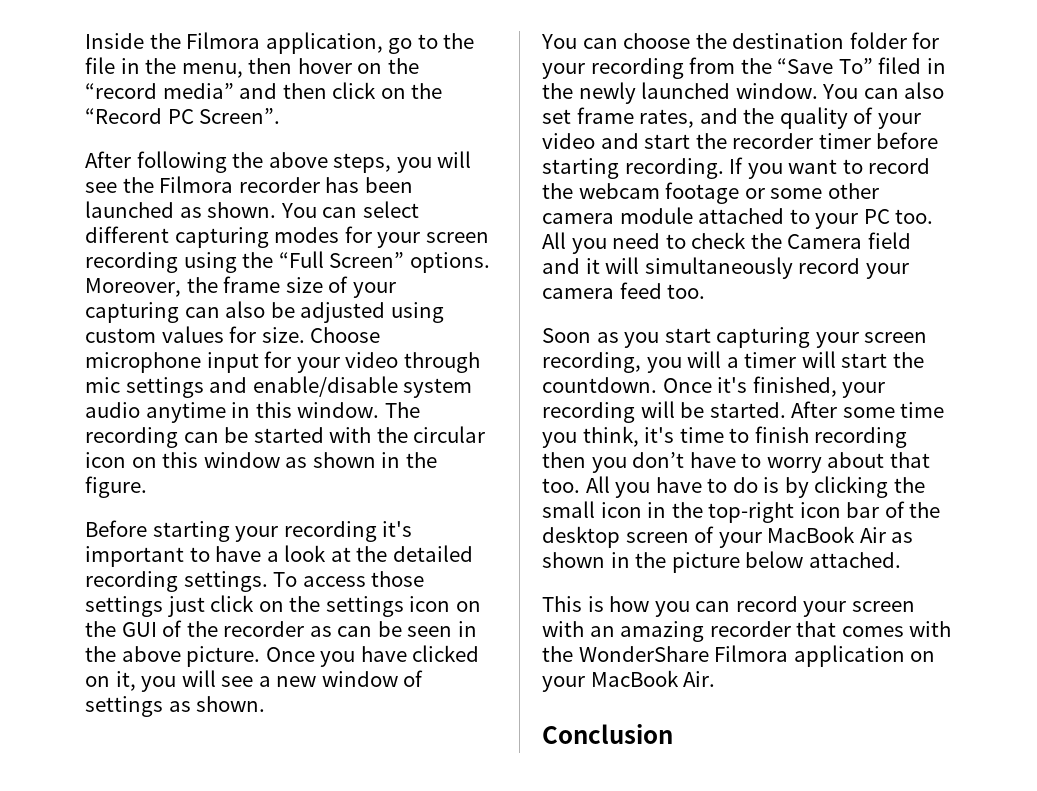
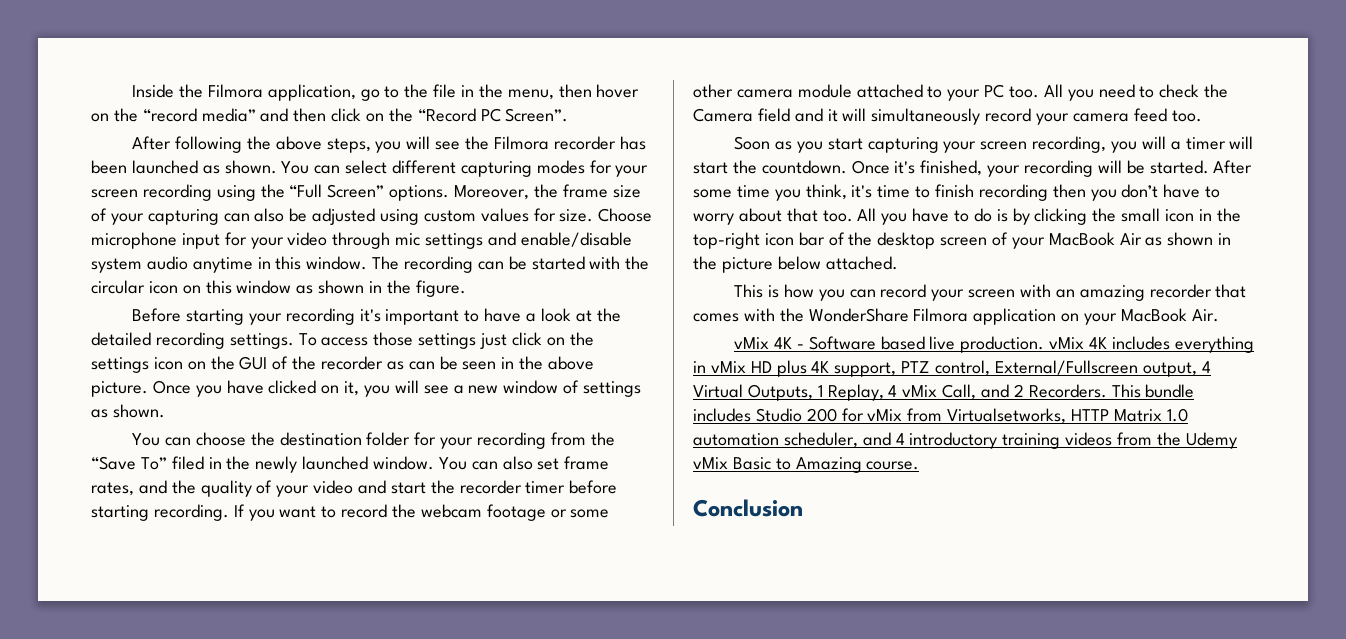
+ vMix 4K - Software based live production. vMix 4K includes everything in vMix HD plus 4K support, PTZ control, External/Fullscreen output, 4 Virtual Outputs, 1 Replay, 4 vMix Call, and 2 Recorders. This bundle includes Studio 200 for vMix from Virtualsetworks, HTTP Matrix 1.0 automation scheduler, and 4 introductory training videos from the Udemy vMix Basic to Amazing course.

